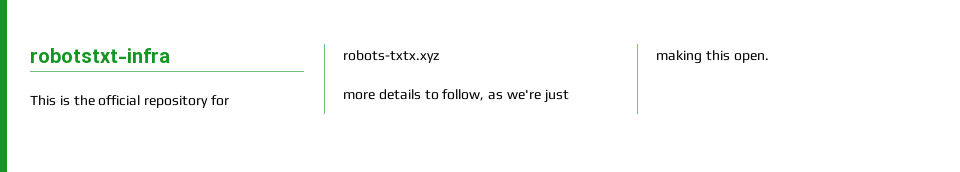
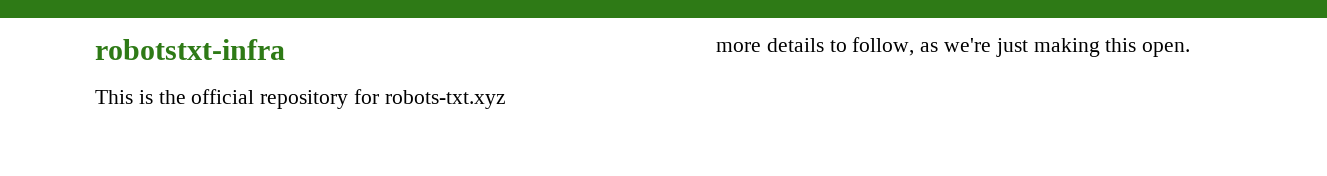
- This is the official repository for robots-txtx.xyz
+ This is the official repository for robots-txt.xyz

